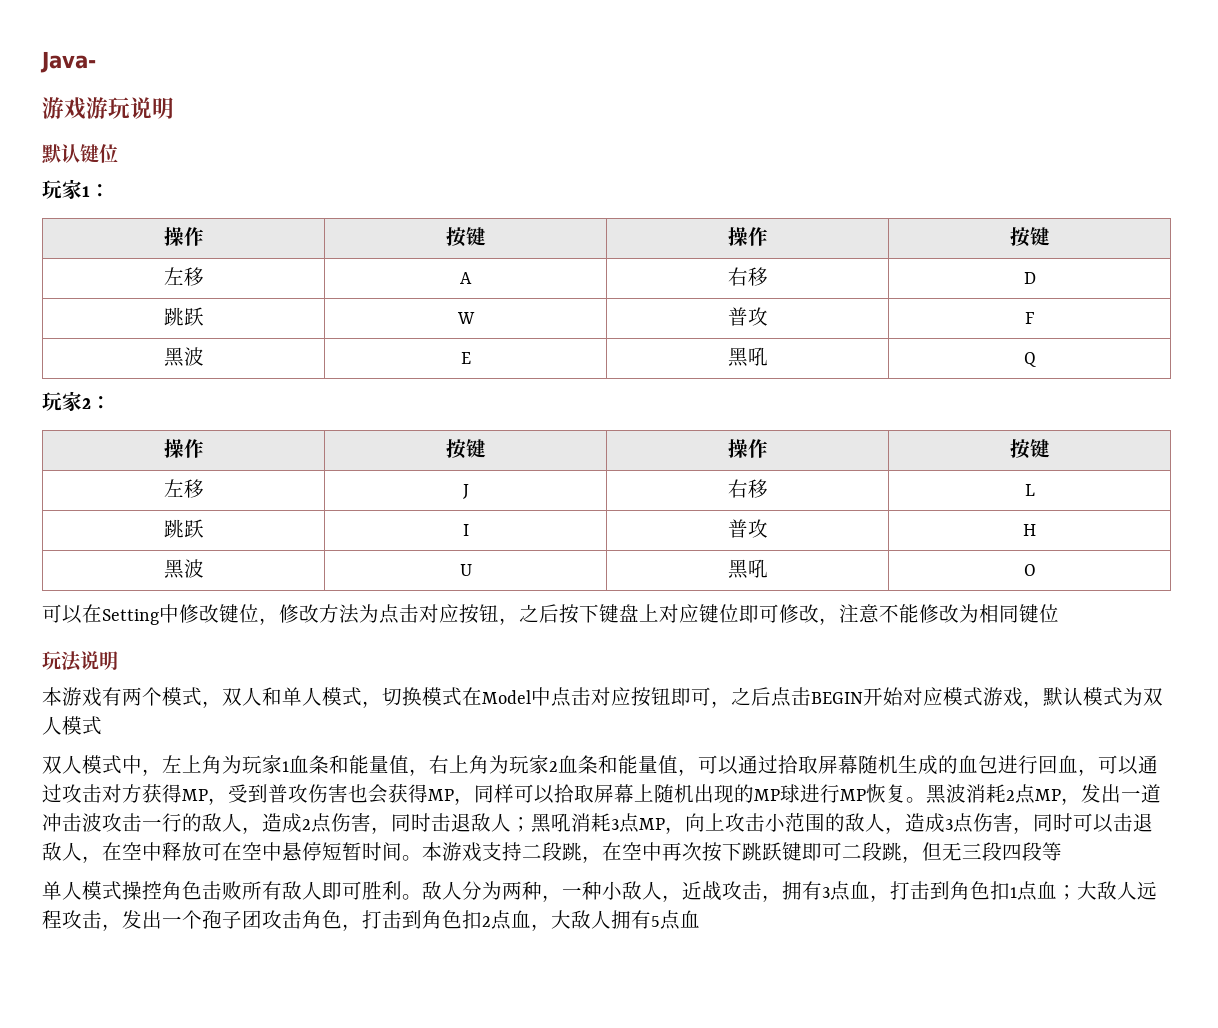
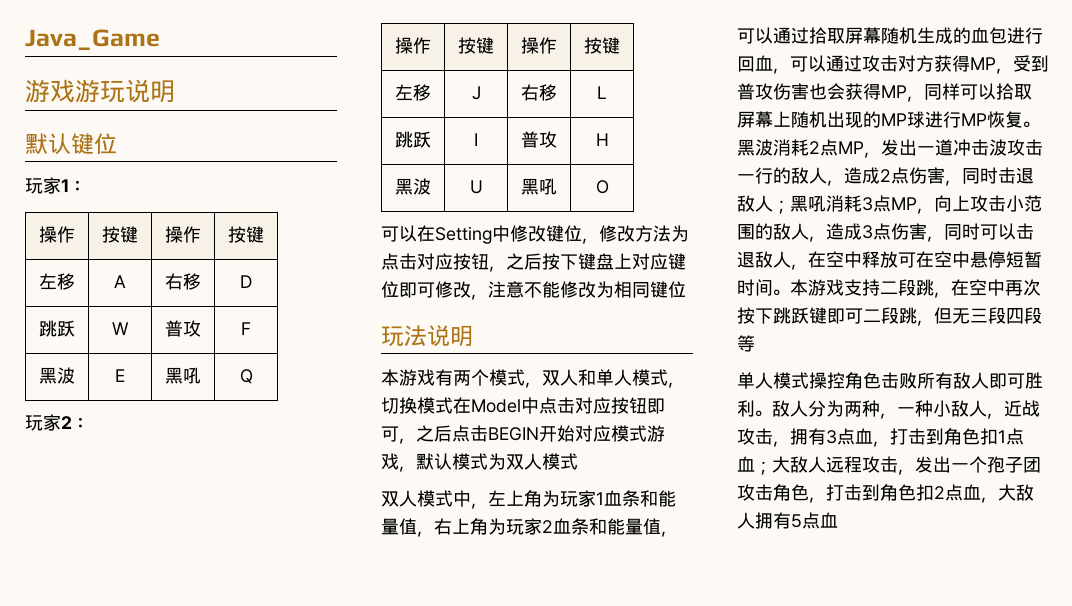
- Java-
+ Java_Game

